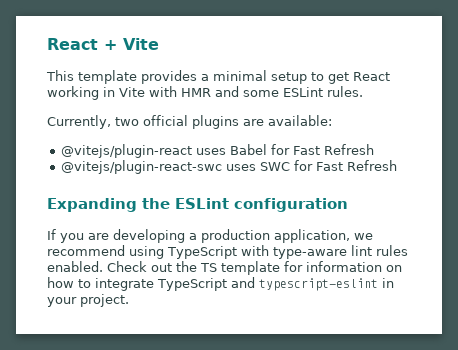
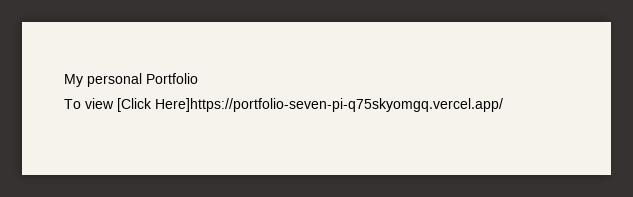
- React + Vite
- This template provides a minimal setup to get React working in Vite with HMR and some ESLint rules.
- Currently, two official plugins are available:
- @vitejs/plugin-react uses Babel for Fast Refresh
- @vitejs/plugin-react-swc uses SWC for Fast Refresh
- Expanding the ESLint configuration
- If you are developing a production application, we recommend using TypeScript with type-aware lint rules enabled. Check out the TS template for information on how to integrate TypeScript and typescript-eslint in your project.
+ My personal Portfolio
+ To view [Click Here]https://portfolio-seven-pi-q75skyomgq.vercel.app/

